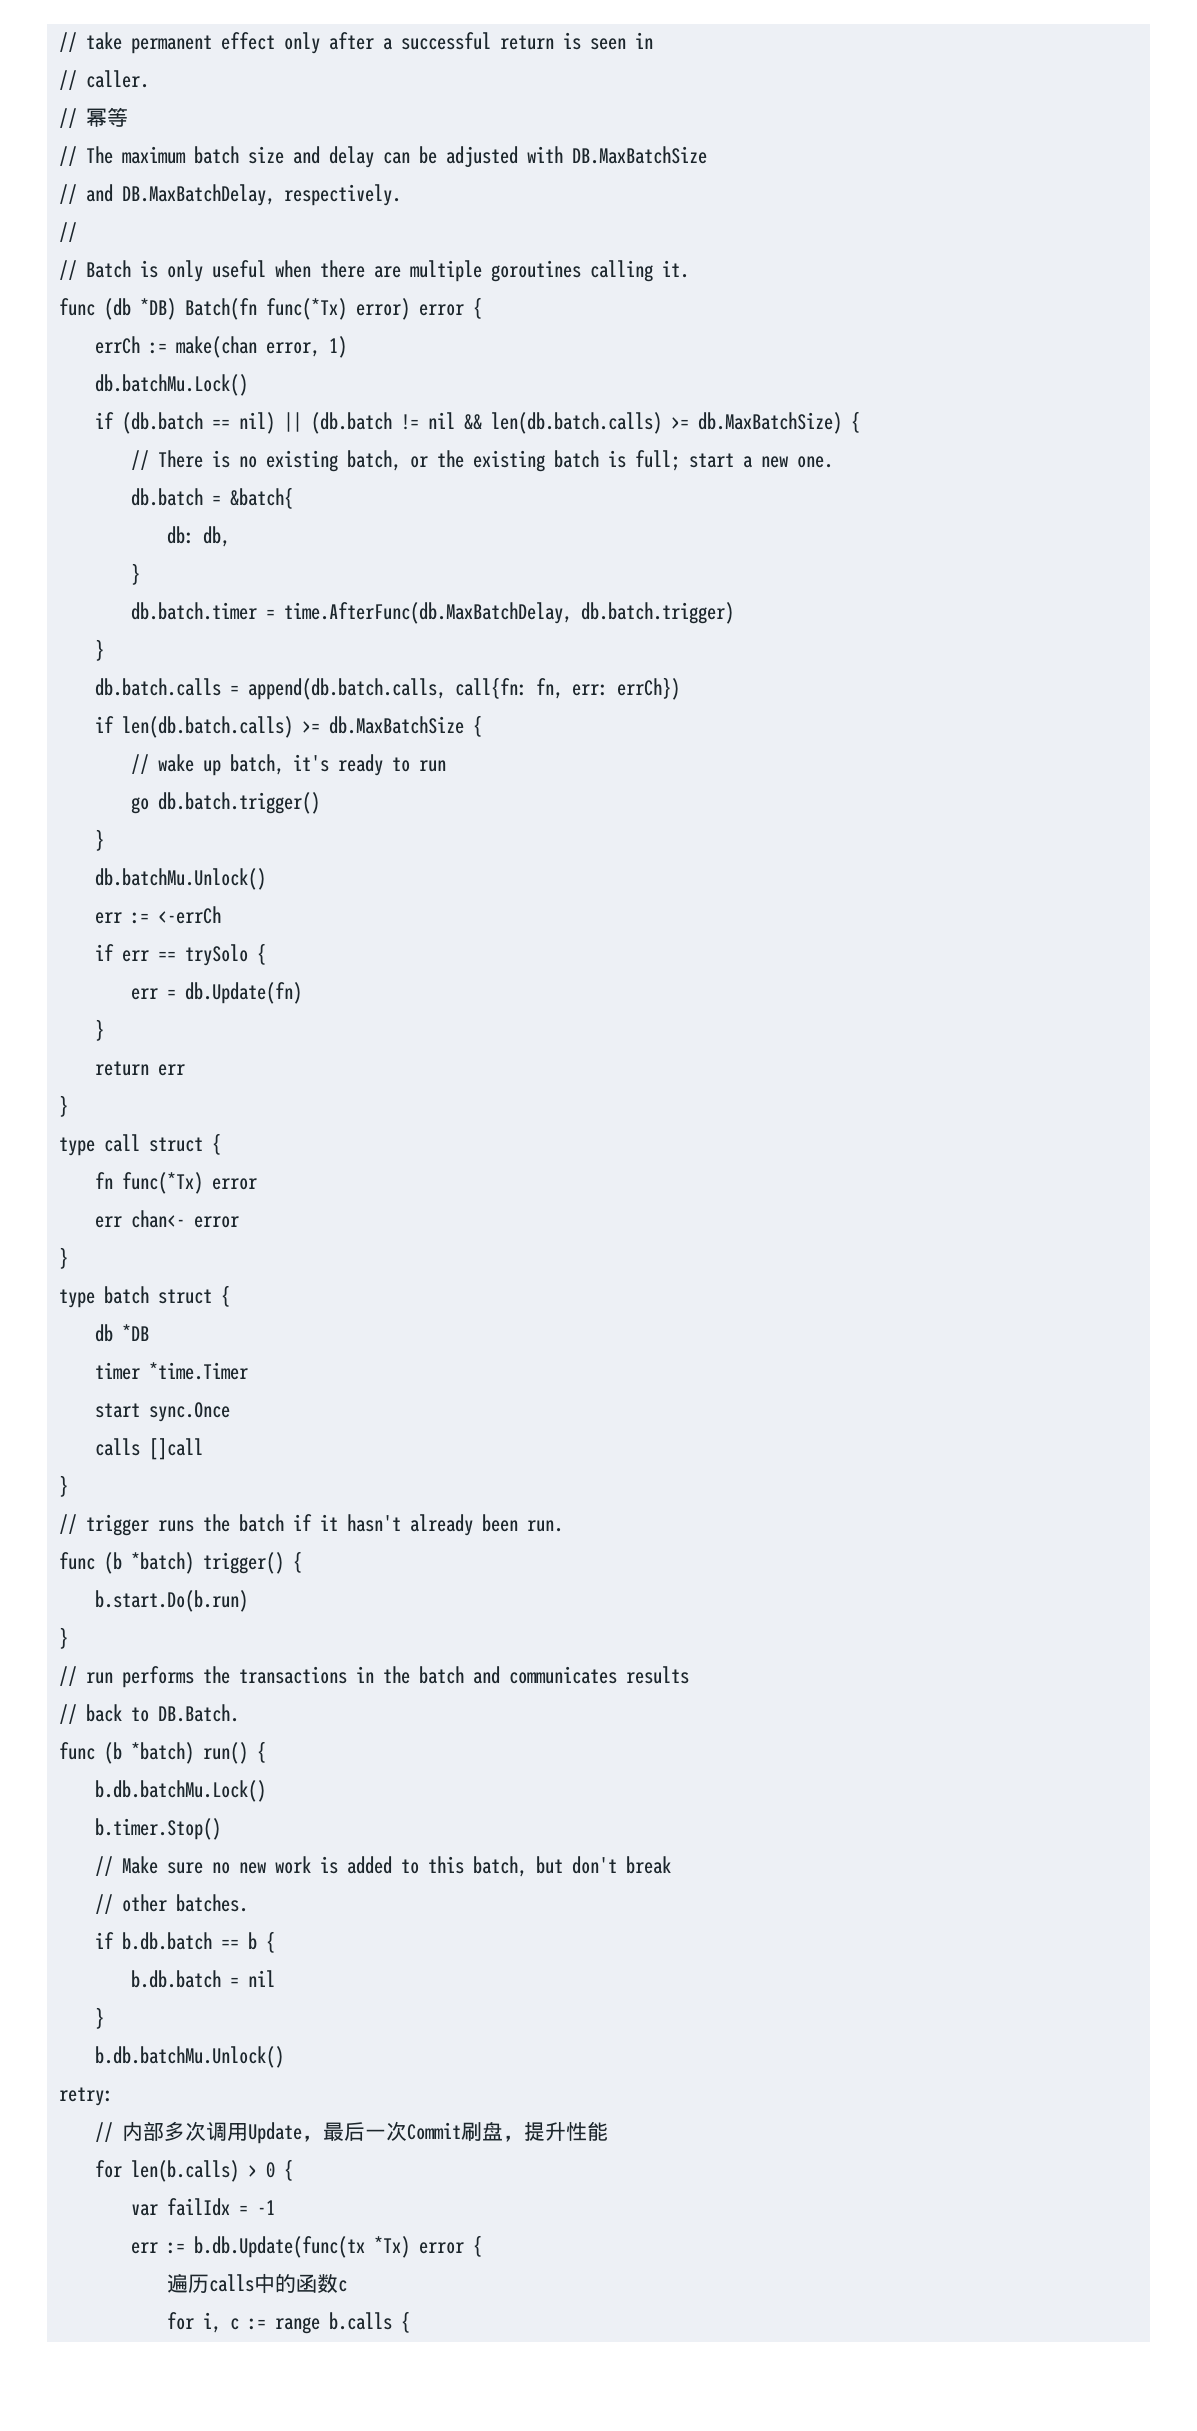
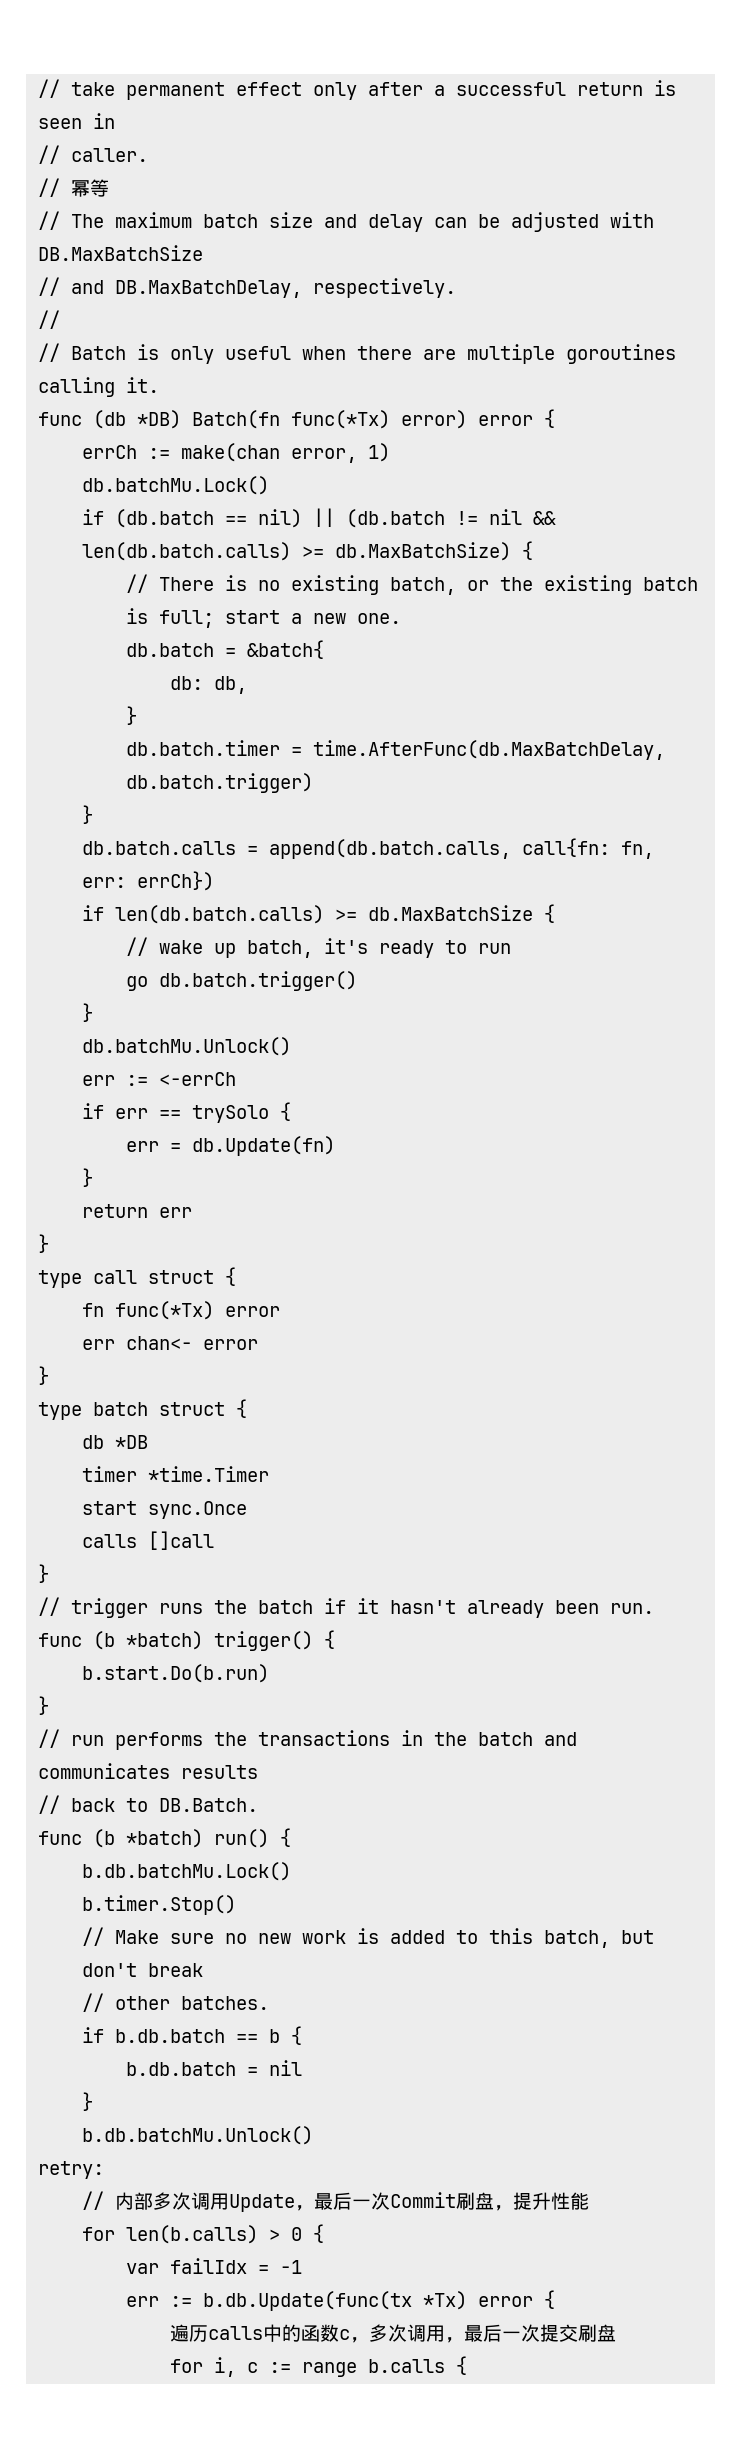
- 遍历calls中的函数c
+ 遍历calls中的函数c，多次调用，最后一次提交刷盘

